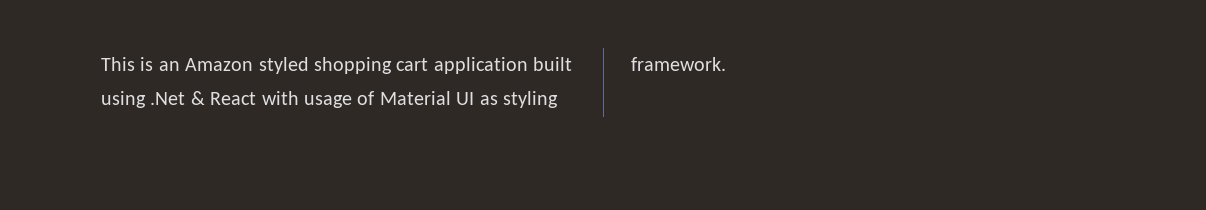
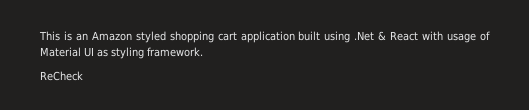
+ ReCheck

